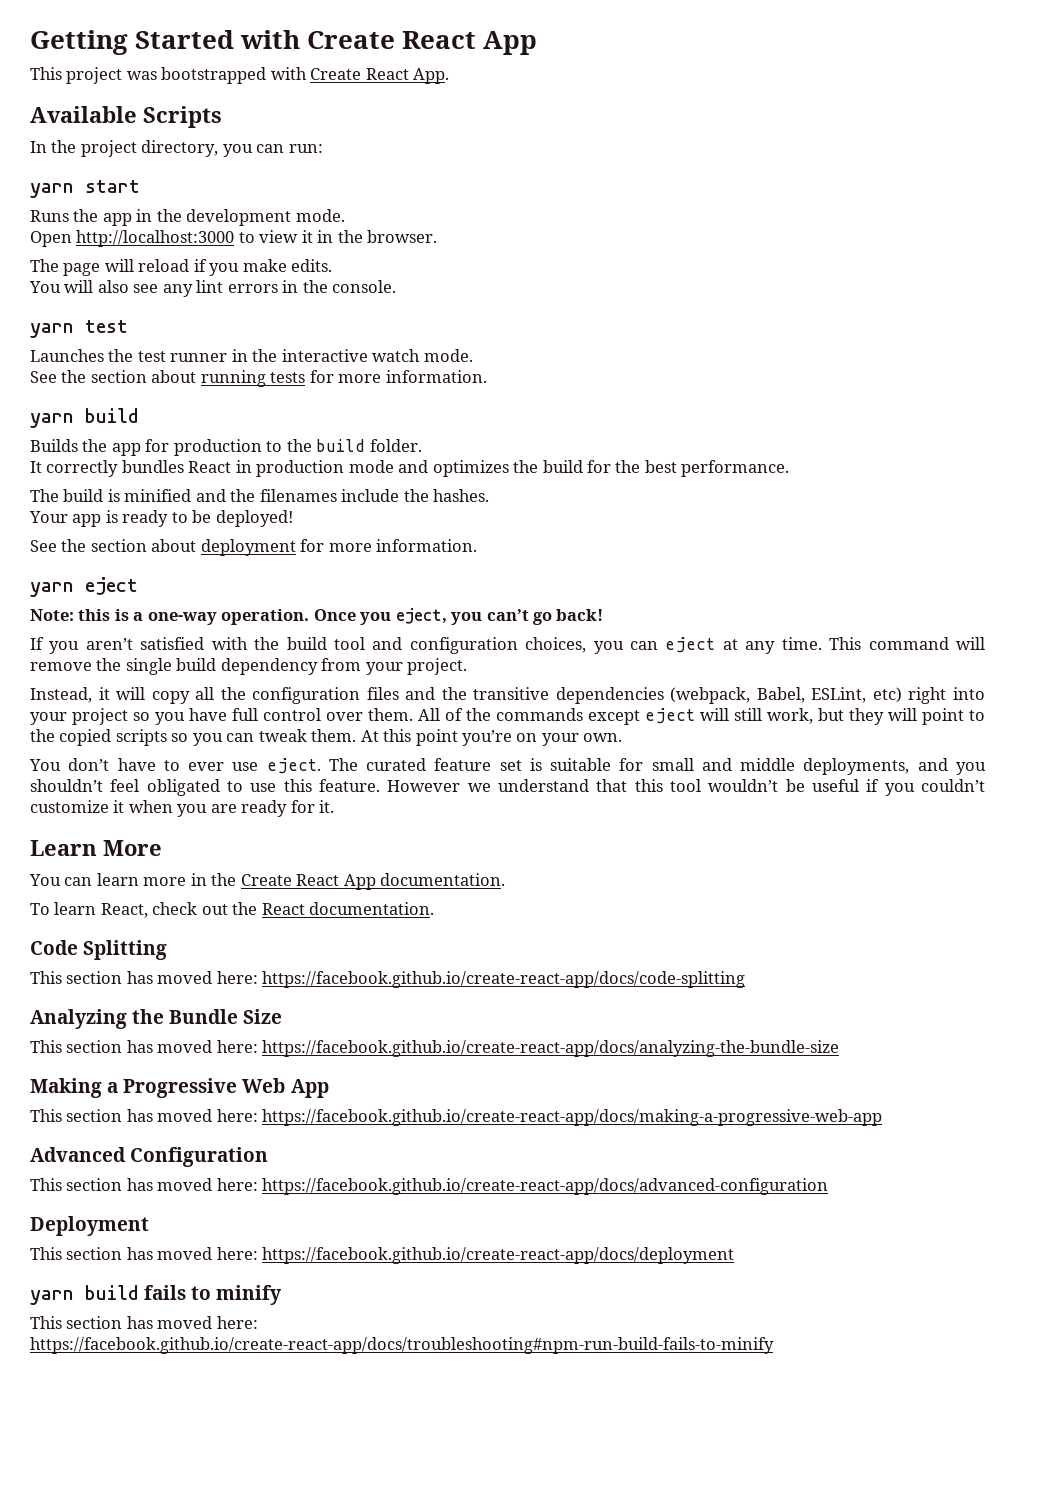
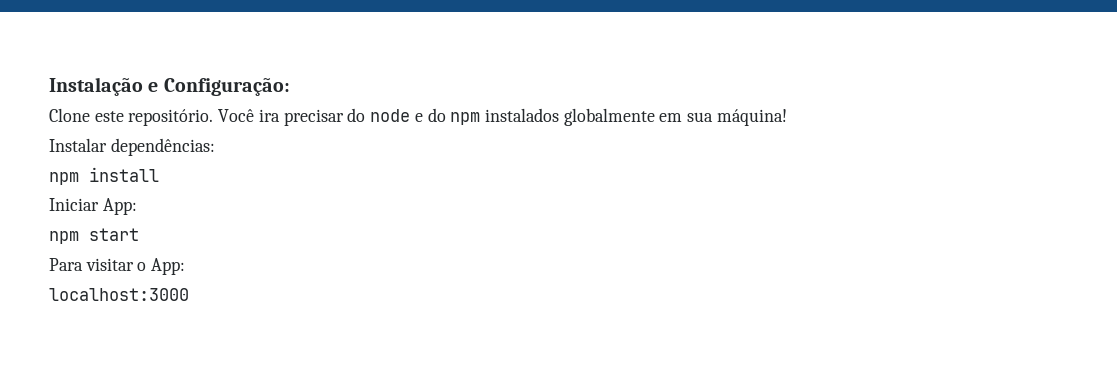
- Getting Started with Create React App
- This project was bootstrapped with Create React App.
- Available Scripts
- In the project directory, you can run:
- yarn start
- Runs the app in the development mode.
- Open http://localhost:3000 to view it in the browser.
- The page will reload if you make edits.
- You will also see any lint errors in the console.
- yarn test
- Launches the test runner in the interactive watch mode.
- See the section about running tests for more information.
- yarn build
- Builds the app for production to the build folder.
- It correctly bundles React in production mode and optimizes the build for the best performance.
- The build is minified and the filenames include the hashes.
- Your app is ready to be deployed!
- See the section about deployment for more information.
- yarn eject
- Note: this is a one-way operation. Once you eject, you can’t go back!
- If you aren’t satisfied with the build tool and configuration choices, you can eject at any time. This command will remove the single build dependency from your project.
- Instead, it will copy all the configuration files and the transitive dependencies (webpack, Babel, ESLint, etc) right into your project so you have full control over them. All of the commands except eject will still work, but they will point to the copied scripts so you can tweak them. At this point you’re on your own.
- You don’t have to ever use eject. The curated feature set is suitable for small and middle deployments, and you shouldn’t feel obligated to use this feature. However we understand that this tool wouldn’t be useful if you couldn’t customize it when you are ready for it.
- Learn More
- You can learn more in the Create React App documentation.
- To learn React, check out the React documentation.
- Code Splitting
- This section has moved here: https://facebook.github.io/create-react-app/docs/code-splitting
- Analyzing the Bundle Size
- This section has moved here: https://facebook.github.io/create-react-app/docs/analyzing-the-bundle-size
- Making a Progressive Web App
- This section has moved here: https://facebook.github.io/create-react-app/docs/making-a-progressive-web-app
- Advanced Configuration
- This section has moved here: https://facebook.github.io/create-react-app/docs/advanced-configuration
- Deployment
- This section has moved here: https://facebook.github.io/create-react-app/docs/deployment
- yarn build fails to minify
- This section has moved here: https://facebook.github.io/create-react-app/docs/troubleshooting#npm-run-build-fails-to-minify
+ Instalação e Configuração:
+ Clone este repositório. Você ira precisar do node e do npm instalados globalmente em sua máquina!
+ Instalar dependências:
+ npm install
+ Iniciar App:
+ npm start
+ Para visitar o App:
+ localhost:3000

